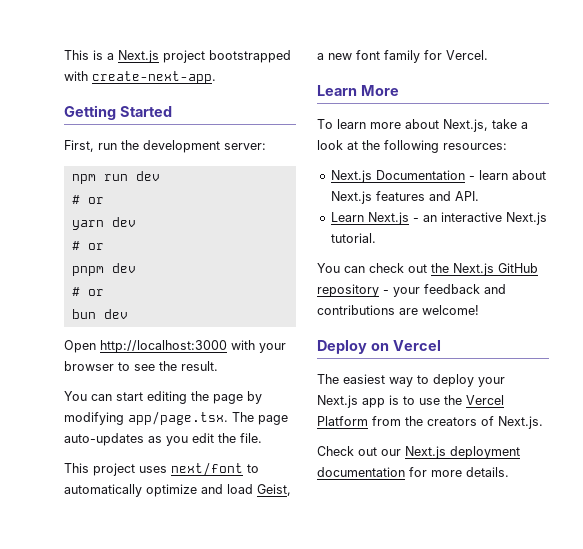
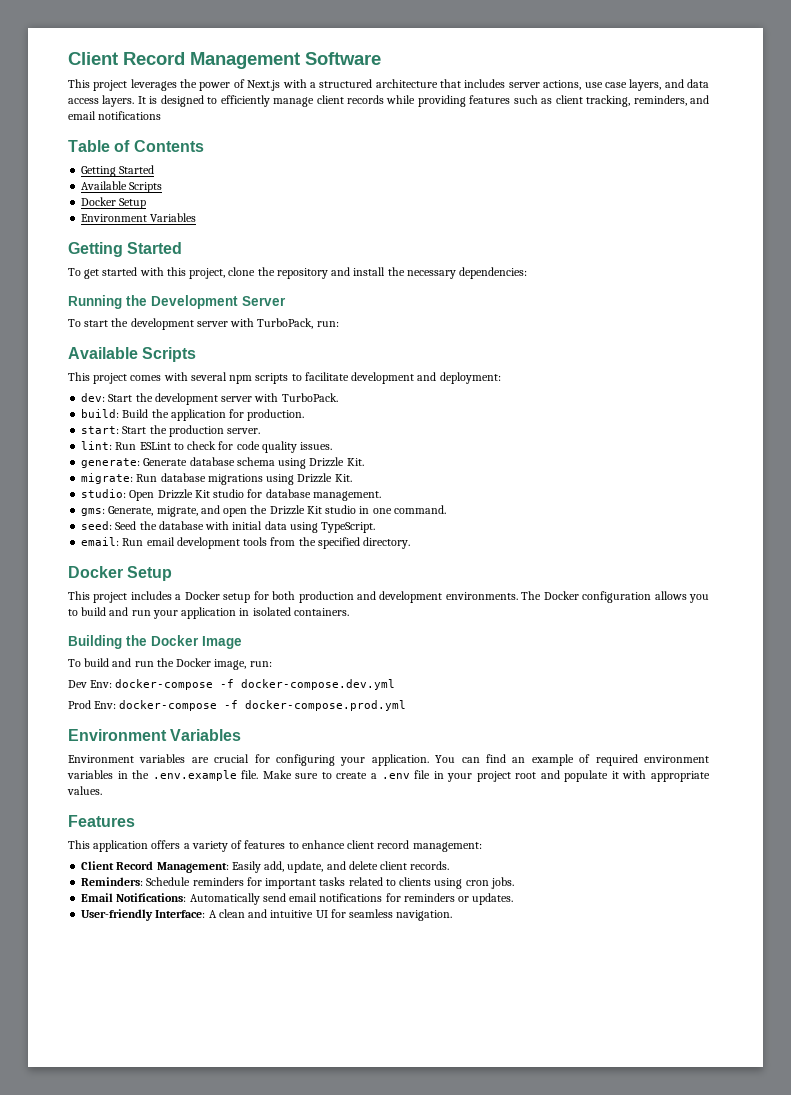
- This is a Next.js project bootstrapped with create-next-app.
+ Client Record Management Software
+ This project leverages the power of Next.js with a structured architecture that includes server actions, use case layers, and data access layers. It is designed to efficiently manage client records while providing features such as client tracking, reminders, and email notifications
+ Table of Contents
  Getting Started
- First, run the development server:
- npm run dev
- # or
- yarn dev
- # or
- pnpm dev
- # or
- bun dev
- Open http://localhost:3000 with your browser to see the result.
- You can start editing the page by modifying app/page.tsx. The page auto-updates as you edit the file.
- This project uses next/font to automatically optimize and load Geist, a new font family for Vercel.
- Learn More
- To learn more about Next.js, take a look at the following resources:
- Next.js Documentation - learn about Next.js features and API.
- Learn Next.js - an interactive Next.js tutorial.
- You can check out the Next.js GitHub repository - your feedback and contributions are welcome!
- Deploy on Vercel
- The easiest way to deploy your Next.js app is to use the Vercel Platform from the creators of Next.js.
- Check out our Next.js deployment documentation for more details.
+ Available Scripts
+ Docker Setup
+ Environment Variables
+ Getting Started
+ To get started with this project, clone the repository and install the necessary dependencies:
+ Running the Development Server
+ To start the development server with TurboPack, run:
+ Available Scripts
+ This project comes with several npm scripts to facilitate development and deployment:
+ dev: Start the development server with TurboPack.
+ build: Build the application for production.
+ start: Start the production server.
+ lint: Run ESLint to check for code quality issues.
+ generate: Generate database schema using Drizzle Kit.
+ migrate: Run database migrations using Drizzle Kit.
+ studio: Open Drizzle Kit studio for database management.
+ gms: Generate, migrate, and open the Drizzle Kit studio in one command.
+ seed: Seed the database with initial data using TypeScript.
+ email: Run email development tools from the specified directory.
+ Docker Setup
+ This project includes a Docker setup for both production and development environments. The Docker configuration allows you to build and run your application in isolated containers.
+ Building the Docker Image
+ To build and run the Docker image, run:
+ Dev Env: docker-compose -f docker-compose.dev.yml
+ Prod Env: docker-compose -f docker-compose.prod.yml
+ Environment Variables
+ Environment variables are crucial for configuring your application. You can find an example of required environment variables in the .env.example file. Make sure to create a .env file in your project root and populate it with appropriate values.
+ Features
+ This application offers a variety of features to enhance client record management:
+ Client Record Management: Easily add, update, and delete client records.
+ Reminders: Schedule reminders for important tasks related to clients using cron jobs.
+ Email Notifications: Automatically send email notifications for reminders or updates.
+ User-friendly Interface: A clean and intuitive UI for seamless navigation.

